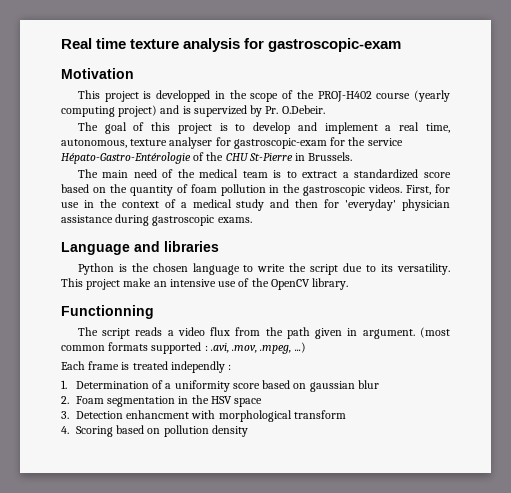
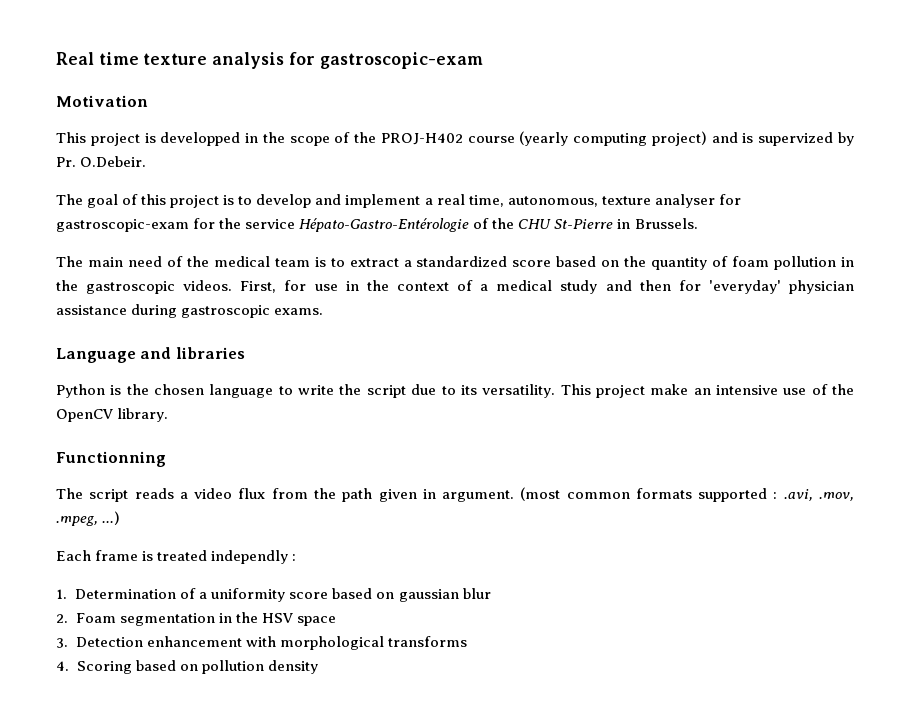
- 3. Detection enhancment with morphological transform
+ 3. Detection enhancement with morphological transforms

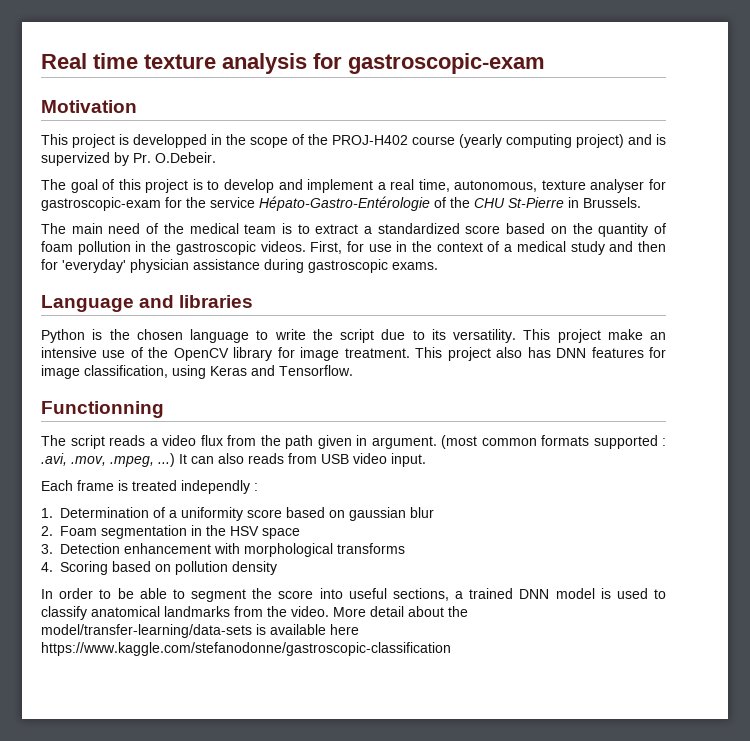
- This project make an intensive use of the OpenCV library.
+ This project make an intensive use of the OpenCV library for image treatment. This project also has DNN features for image classification, using Keras and Tensorflow.
+ It can also reads from USB video input.
+ In order to be able to segment the score into useful sections, a trained DNN model is used to classify anatomical landmarks from the video. More detail about the model/transfer-learning/data-sets is available here https://www.kaggle.com/stefanodonne/gastroscopic-classification

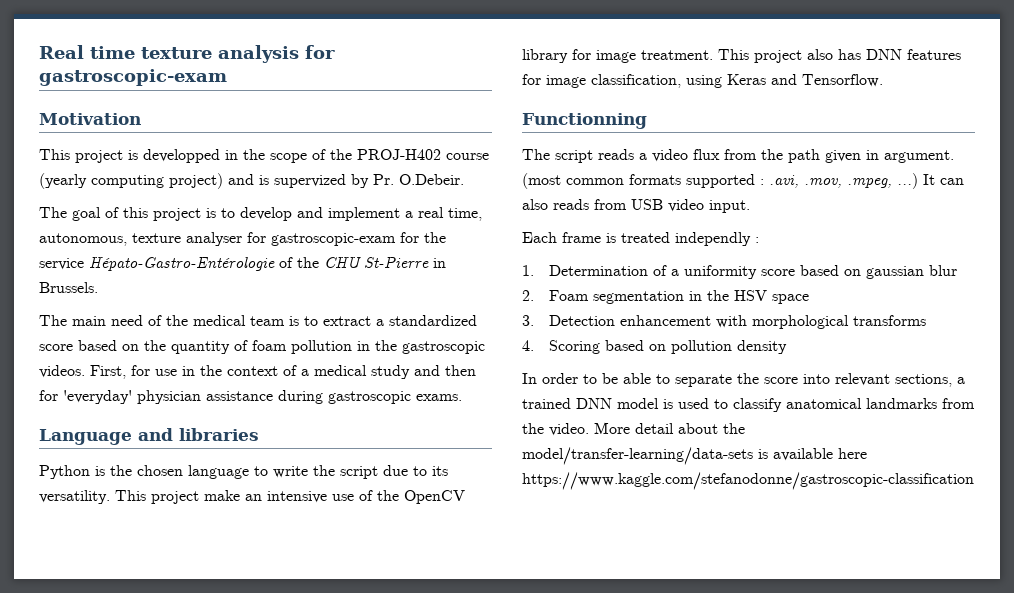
- In order to be able to segment the score into useful sections, a trained DNN model is used to classify anatomical landmarks from the video.
+ In order to be able to separate the score into relevant sections, a trained DNN model is used to classify anatomical landmarks from the video.

